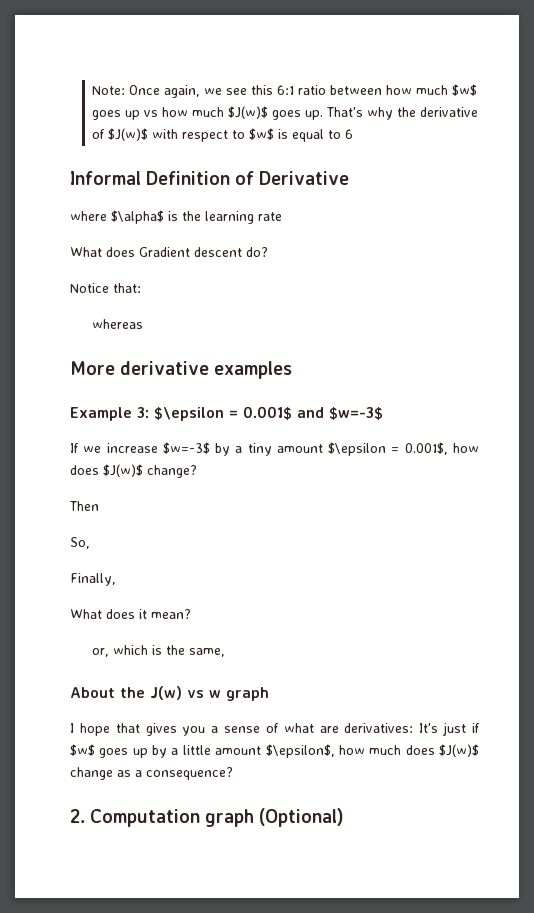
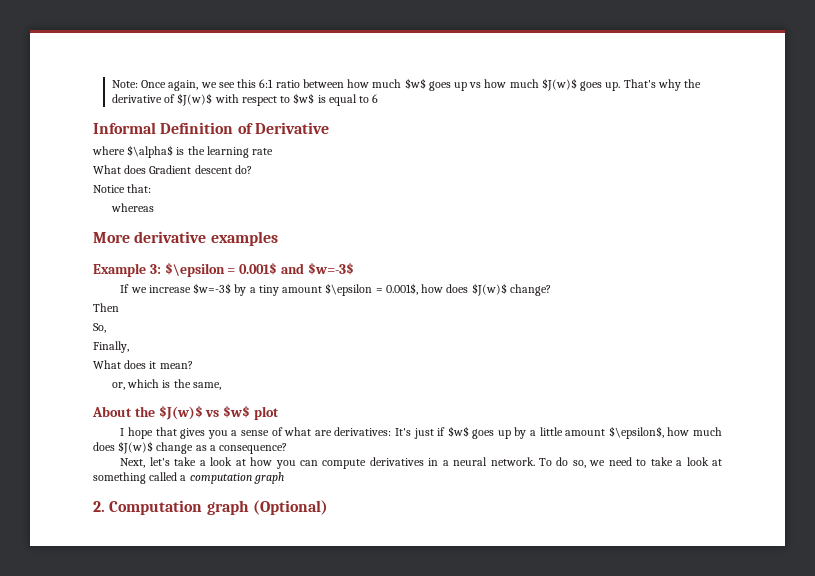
- About the J(w) vs w graph
+ About the $J(w)$ vs $w$ plot
+ Next, let's take a look at how you can compute derivatives in a neural network. To do so, we need to take a look at something called a computation graph

